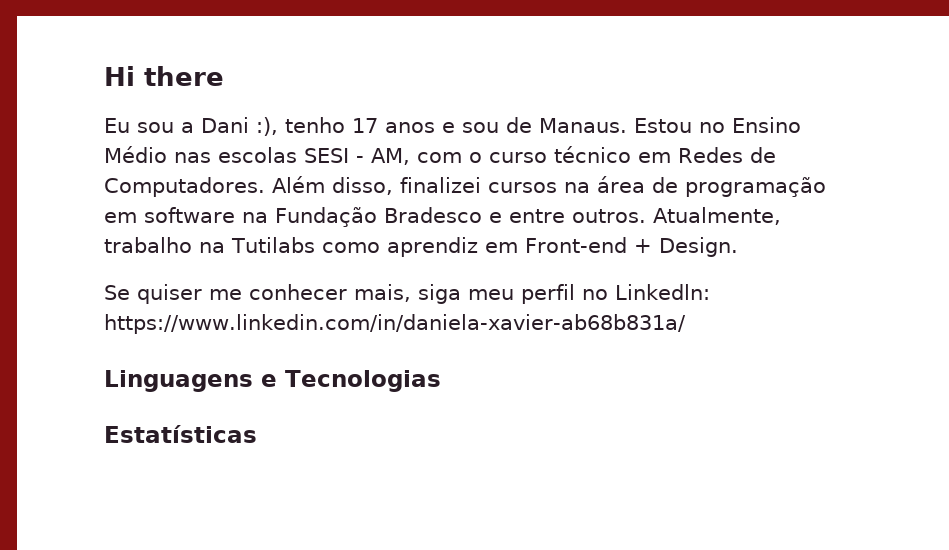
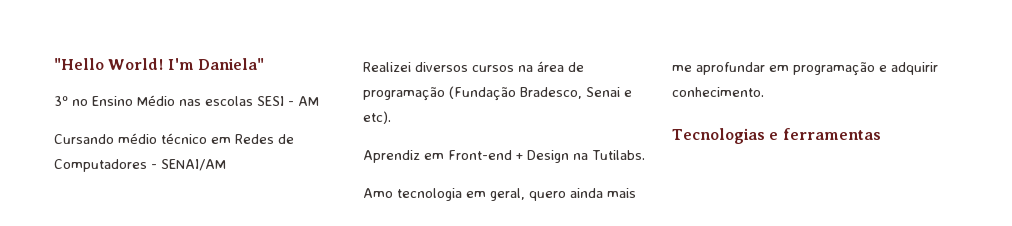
- Hi there
- Eu sou a Dani :), tenho 17 anos e sou de Manaus. Estou no Ensino Médio nas escolas SESI - AM, com o curso técnico em Redes de Computadores. Além disso, finalizei cursos na área de programação em software na Fundação Bradesco e entre outros. Atualmente, trabalho na Tutilabs como aprendiz em Front-end + Design.
- Se quiser me conhecer mais, siga meu perfil no Linkedln: https://www.linkedin.com/in/daniela-xavier-ab68b831a/
- Linguagens e Tecnologias
- Estatísticas
+ "Hello World! I'm Daniela"
+ 3º no Ensino Médio nas escolas SESI - AM
+ Cursando médio técnico em Redes de Computadores - SENAI/AM
+ Realizei diversos cursos na área de programação (Fundação Bradesco, Senai e etc).
+ Aprendiz em Front-end + Design na Tutilabs.
+ Amo tecnologia em geral, quero ainda mais me aprofundar em programação e adquirir conhecimento.
+ Tecnologias e ferramentas

